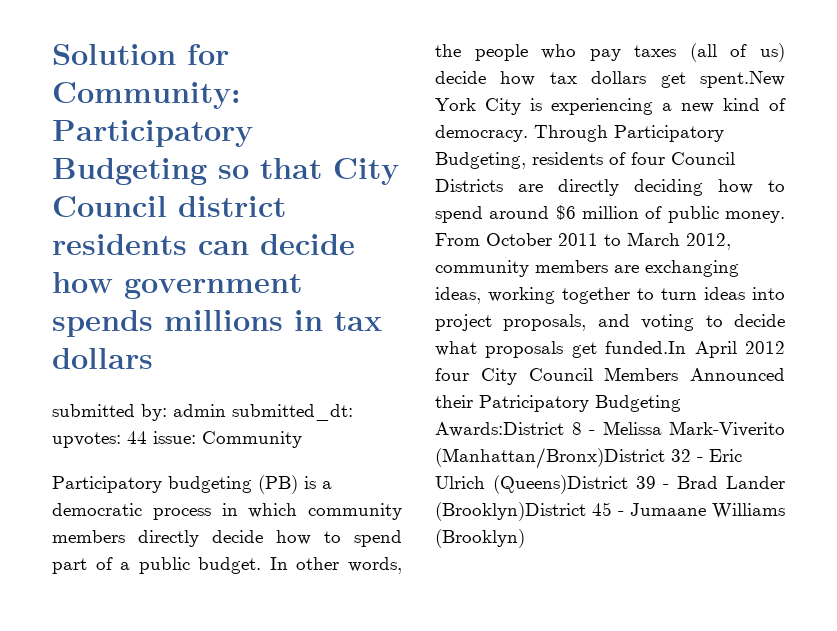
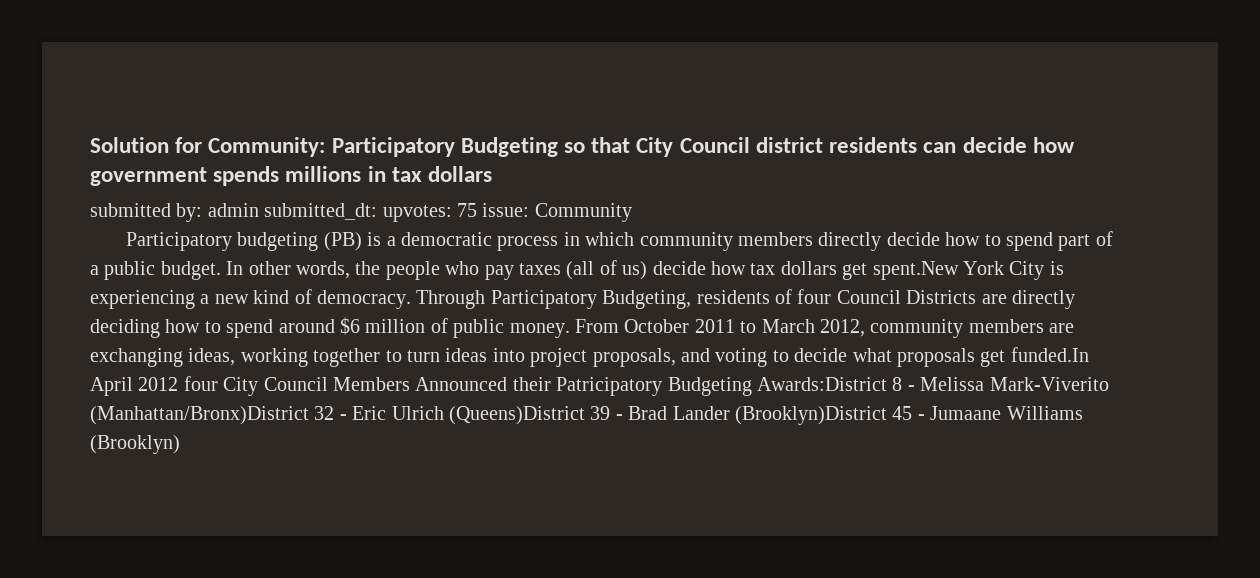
- submitted by: admin submitted_dt: upvotes: 44 issue: Community
+ submitted by: admin submitted_dt: upvotes: 75 issue: Community

